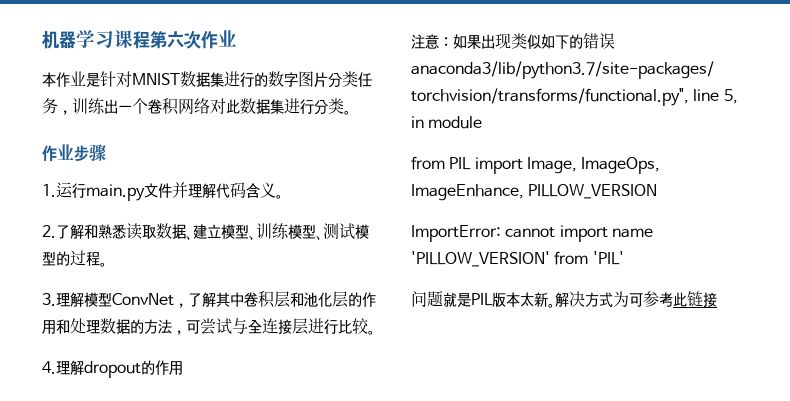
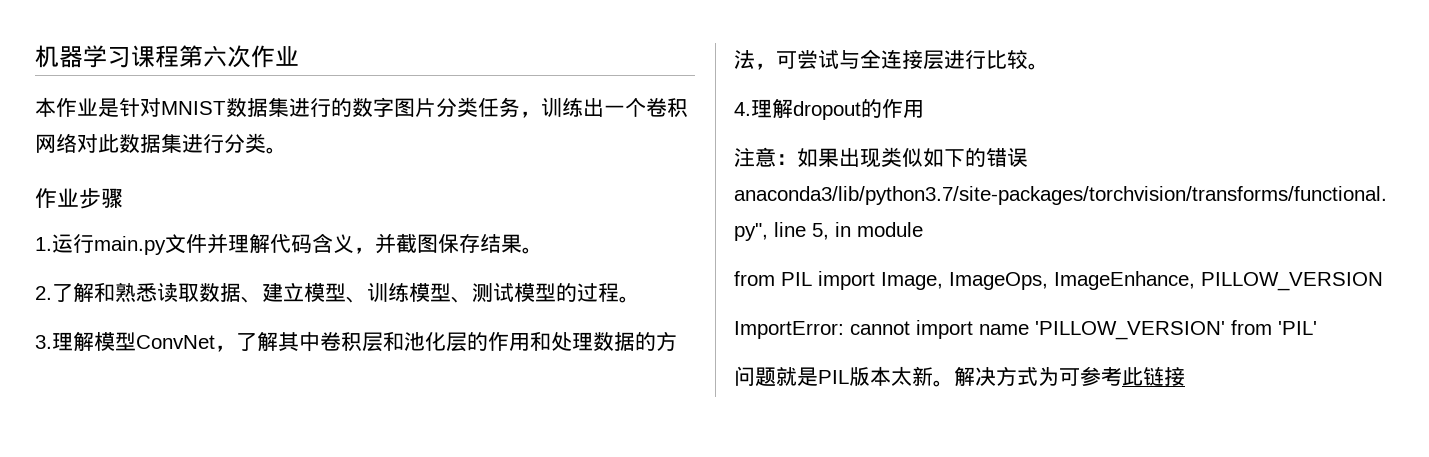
- 1.运行main.py文件并理解代码含义。
+ 1.运行main.py文件并理解代码含义，并截图保存结果。

